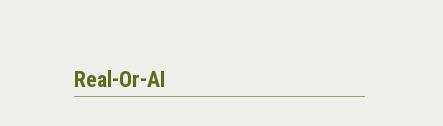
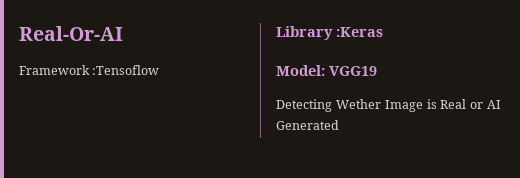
+ Framework :Tensoflow
+ Library :Keras
+ Model: VGG19
+ Detecting Wether Image is Real or AI Generated

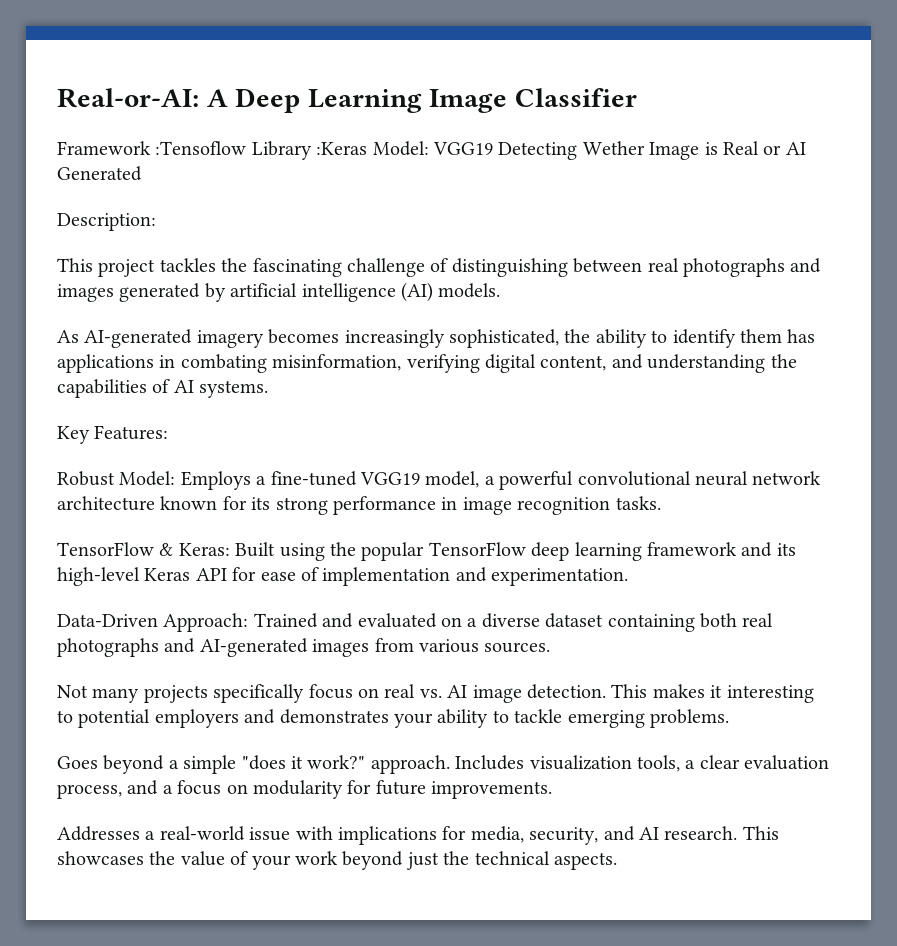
- Real-Or-AI
+ Real-or-AI: A Deep Learning Image Classifier
- Framework :Tensoflow
- Library :Keras
- Model: VGG19
- Detecting Wether Image is Real or AI Generated
+ Framework :Tensoflow Library :Keras Model: VGG19 Detecting Wether Image is Real or AI Generated
+ Description:
+ This project tackles the fascinating challenge of distinguishing between real photographs and images generated by artificial intelligence (AI) models.
+ As AI-generated imagery becomes increasingly sophisticated, the ability to identify them has applications in combating misinformation, verifying digital content, and understanding the capabilities of AI systems.
+ Key Features:
+ Robust Model: Employs a fine-tuned VGG19 model, a powerful convolutional neural network architecture known for its strong performance in image recognition tasks.
+ TensorFlow & Keras: Built using the popular TensorFlow deep learning framework and its high-level Keras API for ease of implementation and experimentation.
+ Data-Driven Approach: Trained and evaluated on a diverse dataset containing both real photographs and AI-generated images from various sources.
+ Not many projects specifically focus on real vs. AI image detection. This makes it interesting to potential employers and demonstrates your ability to tackle emerging problems.
+ Goes beyond a simple "does it work?" approach. Includes visualization tools, a clear evaluation process, and a focus on modularity for future improvements.
+ Addresses a real-world issue with implications for media, security, and AI research. This showcases the value of your work beyond just the technical aspects.

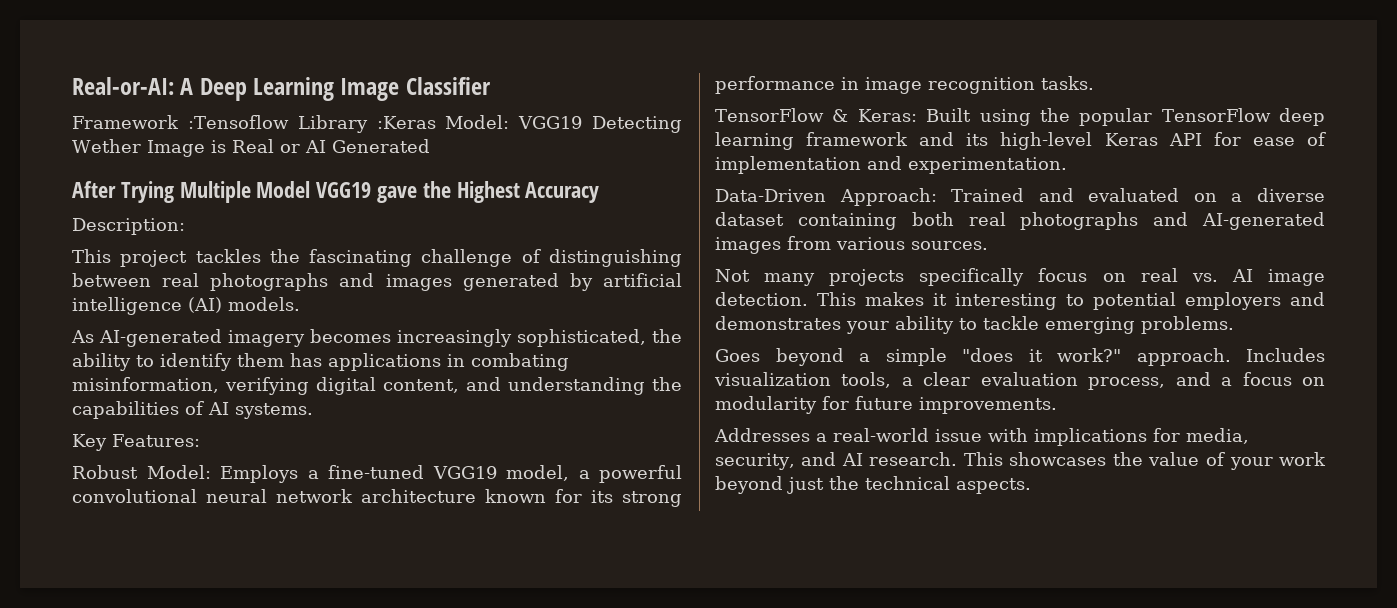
+ After Trying Multiple Model VGG19 gave the Highest Accuracy

